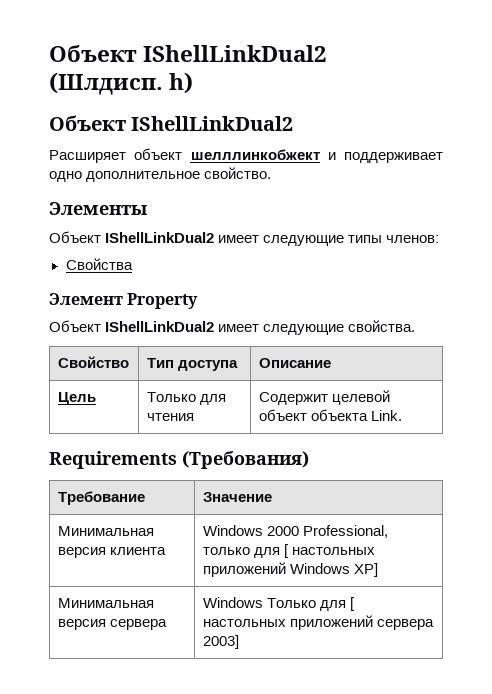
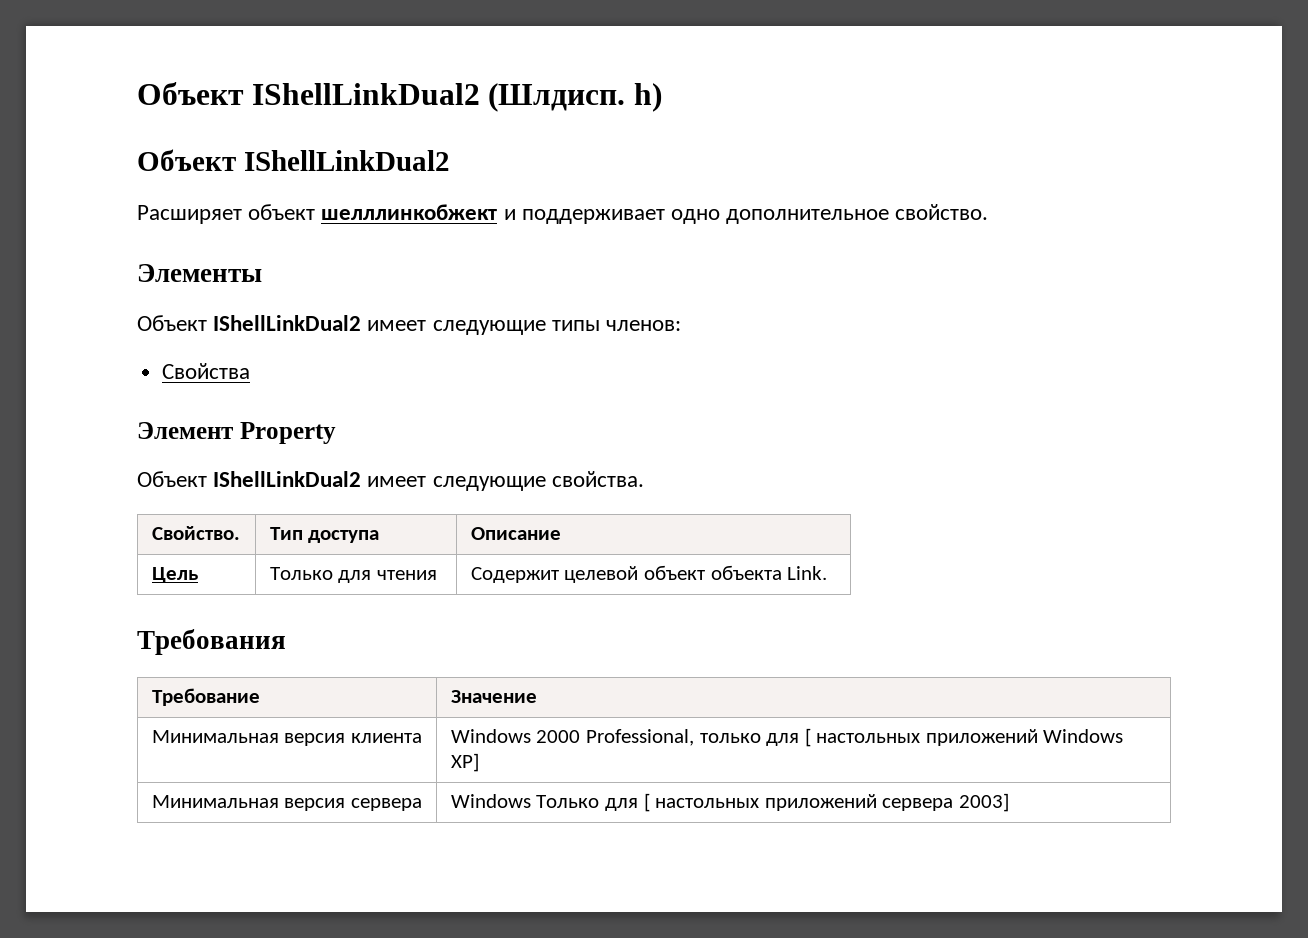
- Свойство | Тип доступа | Описание
+ Свойство. | Тип доступа | Описание
- Requirements (Требования)
+ Требования

